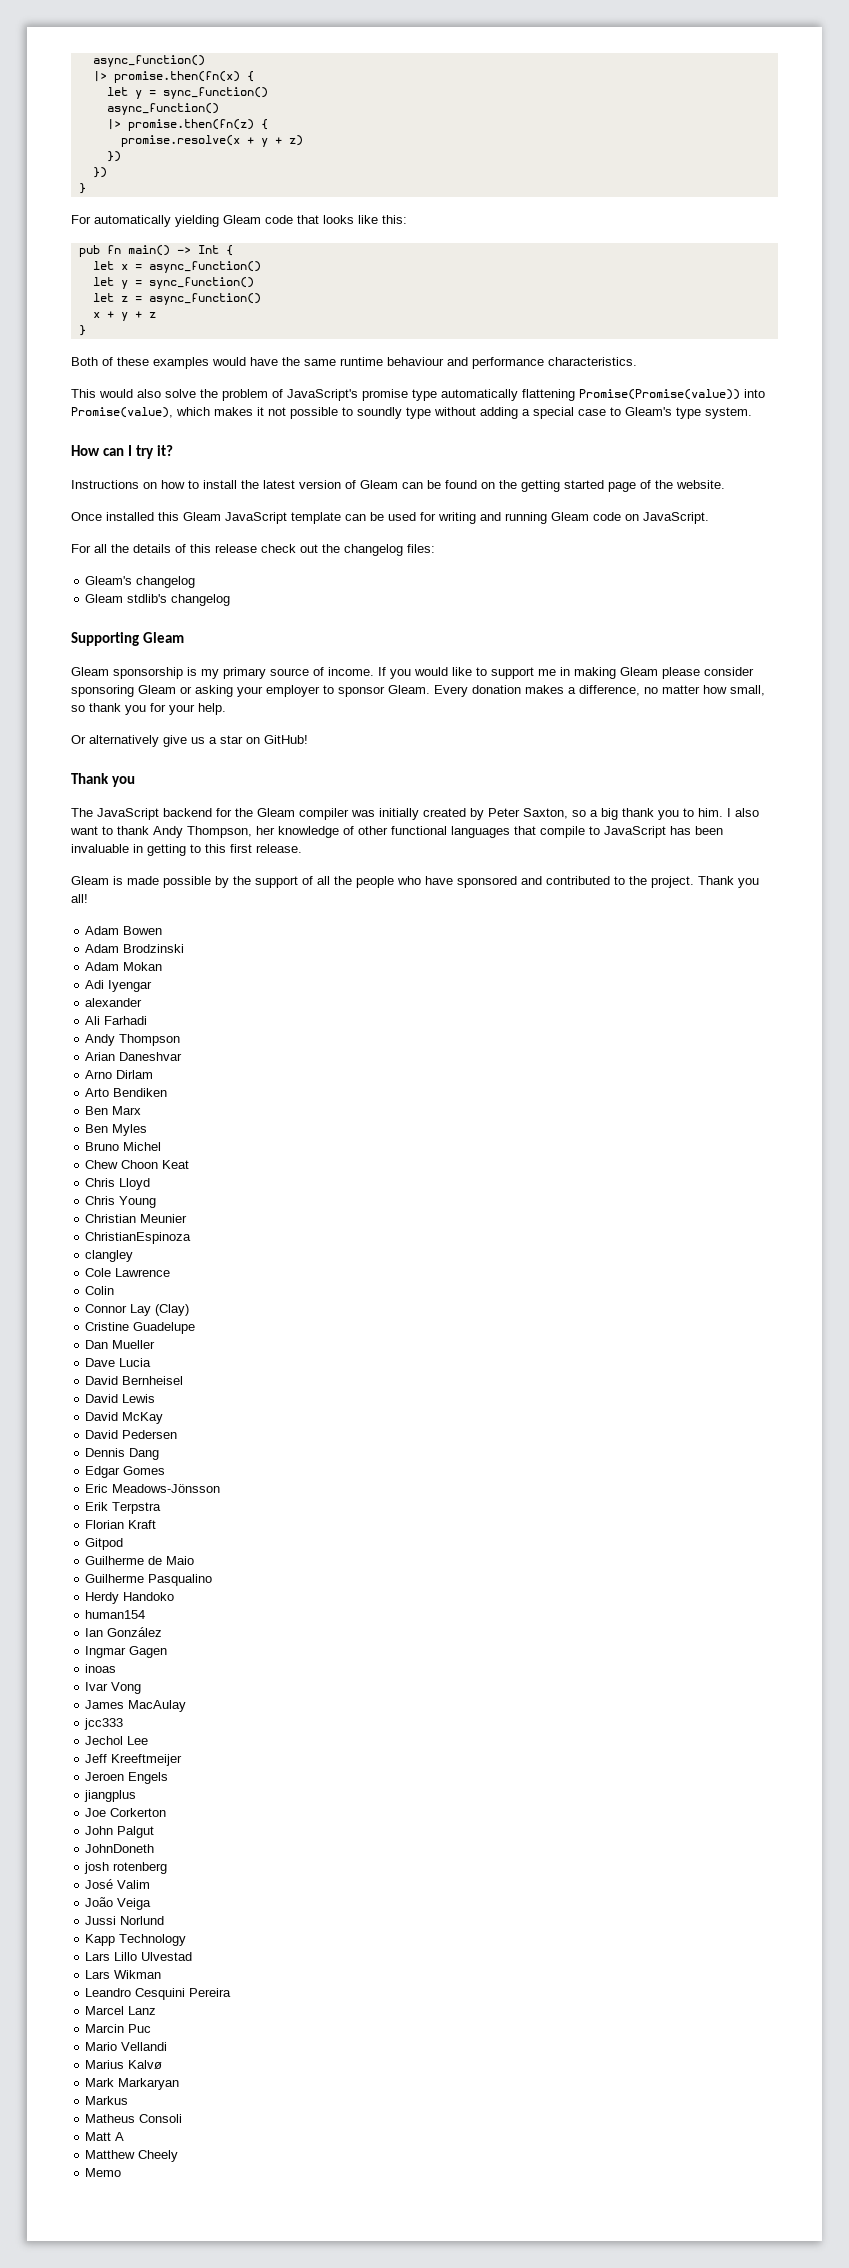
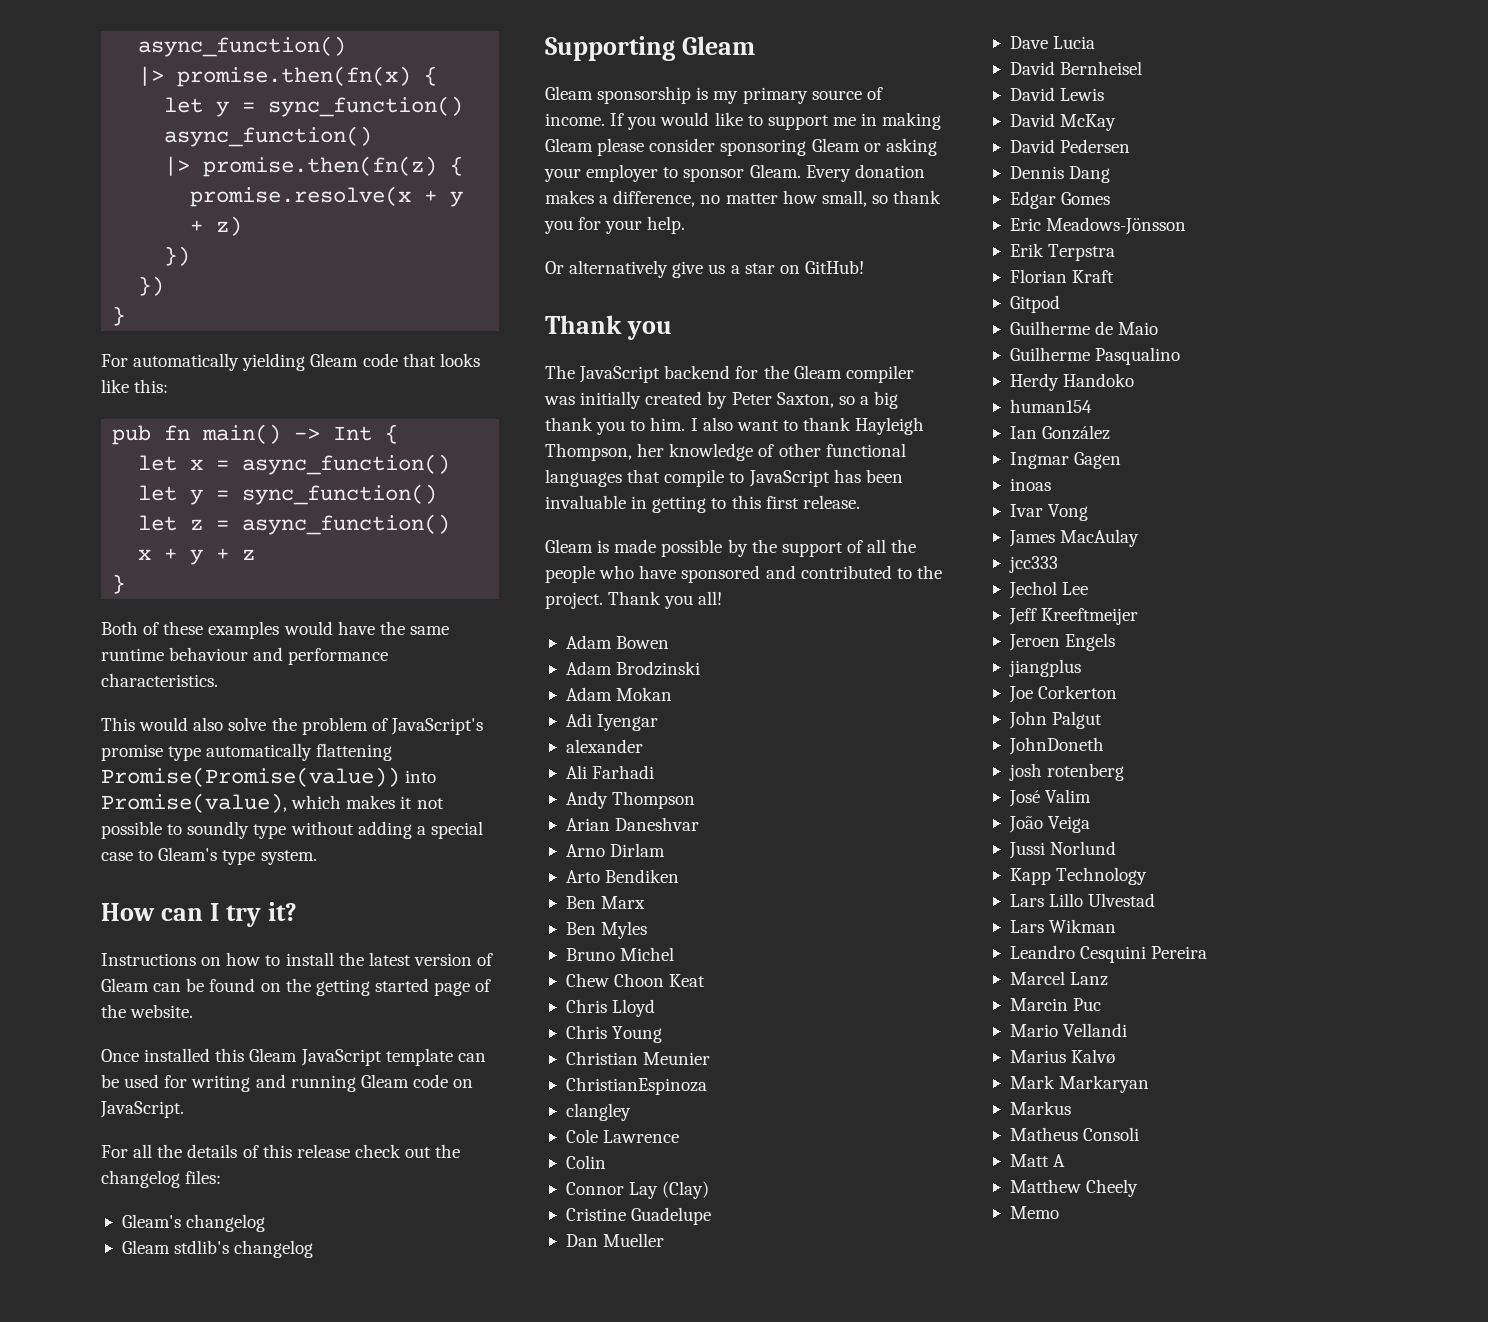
- I also want to thank Andy Thompson, her knowledge of other functional languages that compile to JavaScript has been invaluable in getting to this first release.
+ I also want to thank Hayleigh Thompson, her knowledge of other functional languages that compile to JavaScript has been invaluable in getting to this first release.

